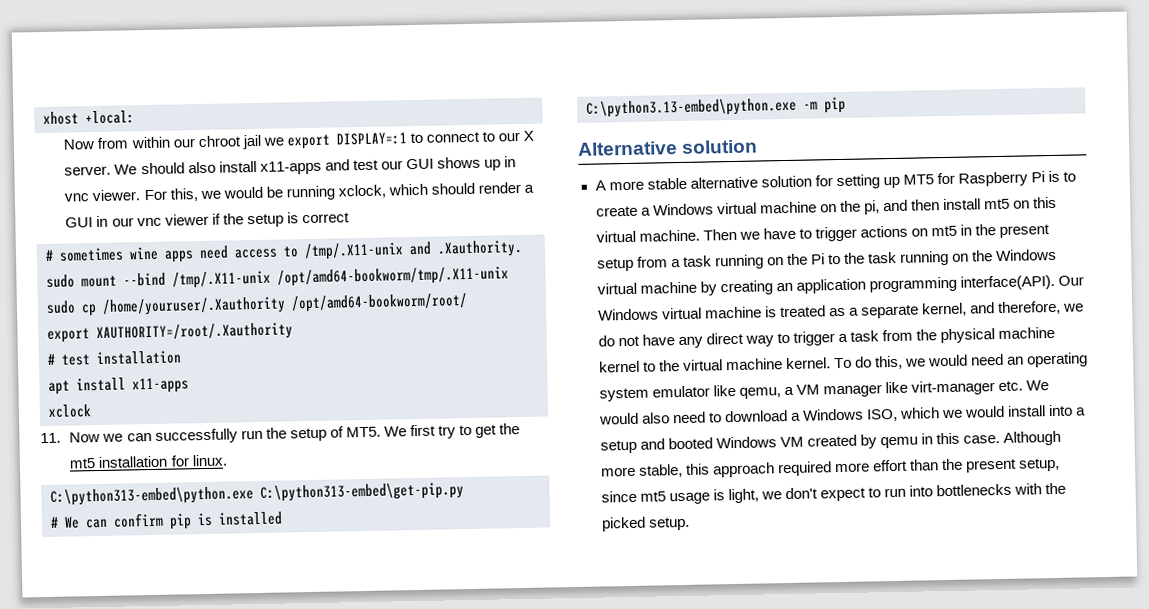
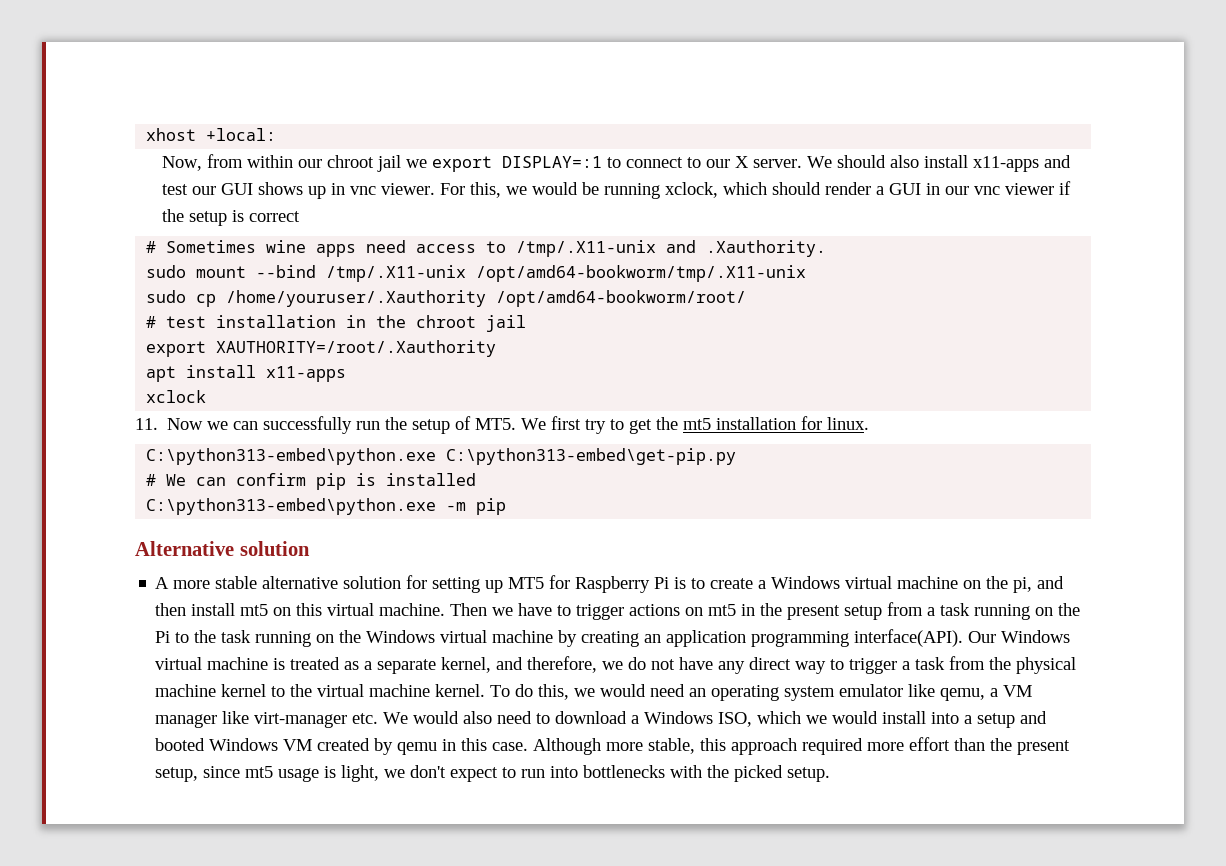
- Now from within our chroot jail we export DISPLAY=:1 to connect to our X server.
+ Now, from within our chroot jail we export DISPLAY=:1 to connect to our X server.
- # sometimes wine apps need access to /tmp/.X11-unix and .Xauthority.
+ # Sometimes wine apps need access to /tmp/.X11-unix and .Xauthority.
- export XAUTHORITY=/root/.Xauthority
- # test installation
+ # test installation in the chroot jail
+ export XAUTHORITY=/root/.Xauthority
- C:\python3.13-embed\python.exe -m pip
+ C:\python313-embed\python.exe -m pip

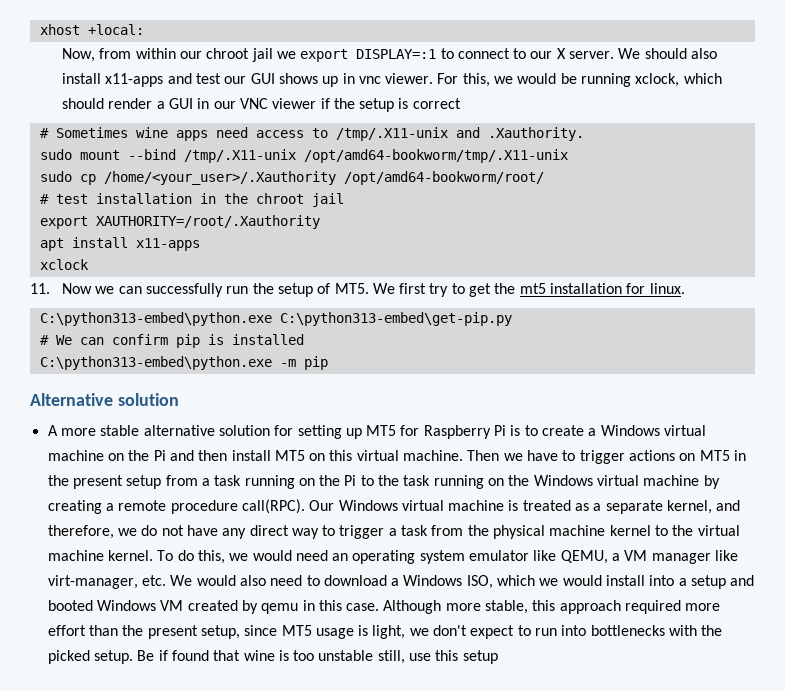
- For this, we would be running xclock, which should render a GUI in our vnc viewer if the setup is correct
+ For this, we would be running xclock, which should render a GUI in our VNC viewer if the setup is correct
- sudo cp /home/youruser/.Xauthority /opt/amd64-bookworm/root/
+ sudo cp /home/<your_user>/.Xauthority /opt/amd64-bookworm/root/
- A more stable alternative solution for setting up MT5 for Raspberry Pi is to create a Windows virtual machine on the pi, and then install mt5 on this virtual machine.
+ A more stable alternative solution for setting up MT5 for Raspberry Pi is to create a Windows virtual machine on the Pi and then install MT5 on this virtual machine.
- Then we have to trigger actions on mt5 in the present setup from a task running on the Pi to the task running on the Windows virtual machine by creating an application programming interface(API).
+ Then we have to trigger actions on MT5 in the present setup from a task running on the Pi to the task running on the Windows virtual machine by creating a remote procedure call(RPC).
- To do this, we would need an operating system emulator like qemu, a VM manager like virt-manager etc. We would also need to download a Windows ISO, which we would install into a setup and booted Windows VM created by qemu in this case.
+ To do this, we would need an operating system emulator like QEMU, a VM manager like virt-manager, etc. We would also need to download a Windows ISO, which we would install into a setup and booted Windows VM created by qemu in this case.
- Although more stable, this approach required more effort than the present setup, since mt5 usage is light, we don't expect to run into bottlenecks with the picked setup.
+ Although more stable, this approach required more effort than the present setup, since MT5 usage is light, we don't expect to run into bottlenecks with the picked setup.
+ Be if found that wine is too unstable still, use this setup

